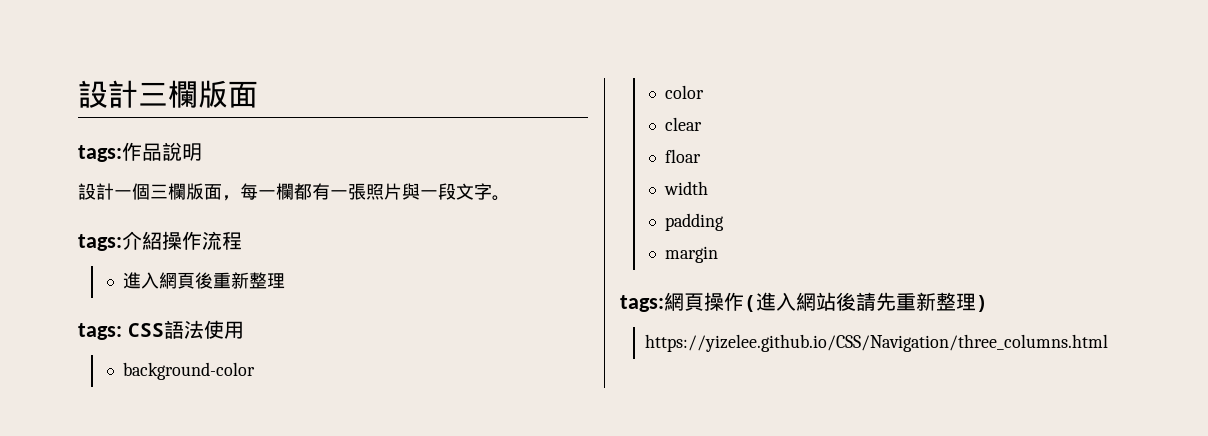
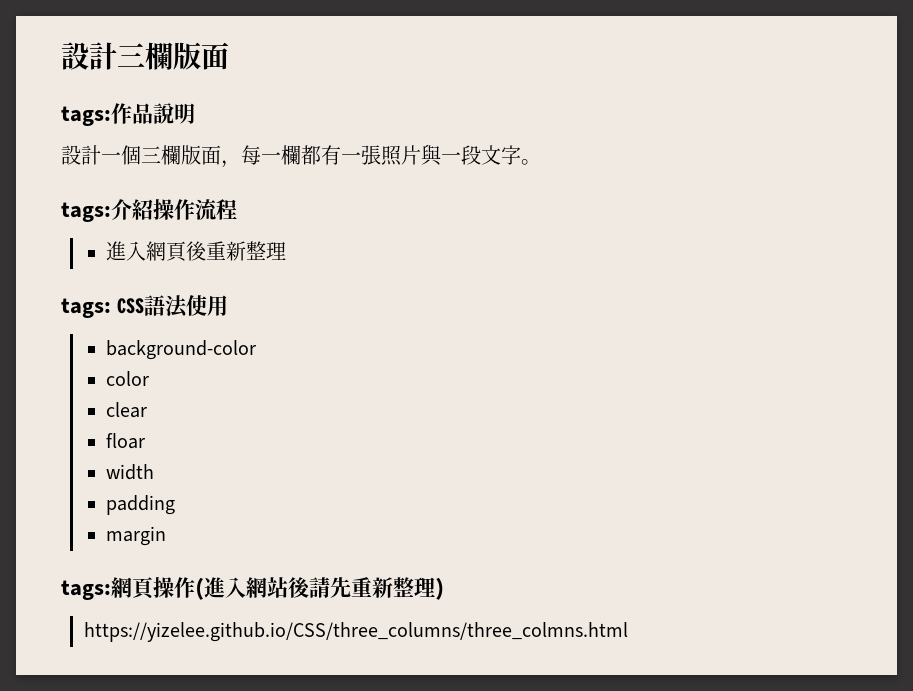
- https://yizelee.github.io/CSS/Navigation/three_columns.html
+ https://yizelee.github.io/CSS/three_columns/three_colmns.html

